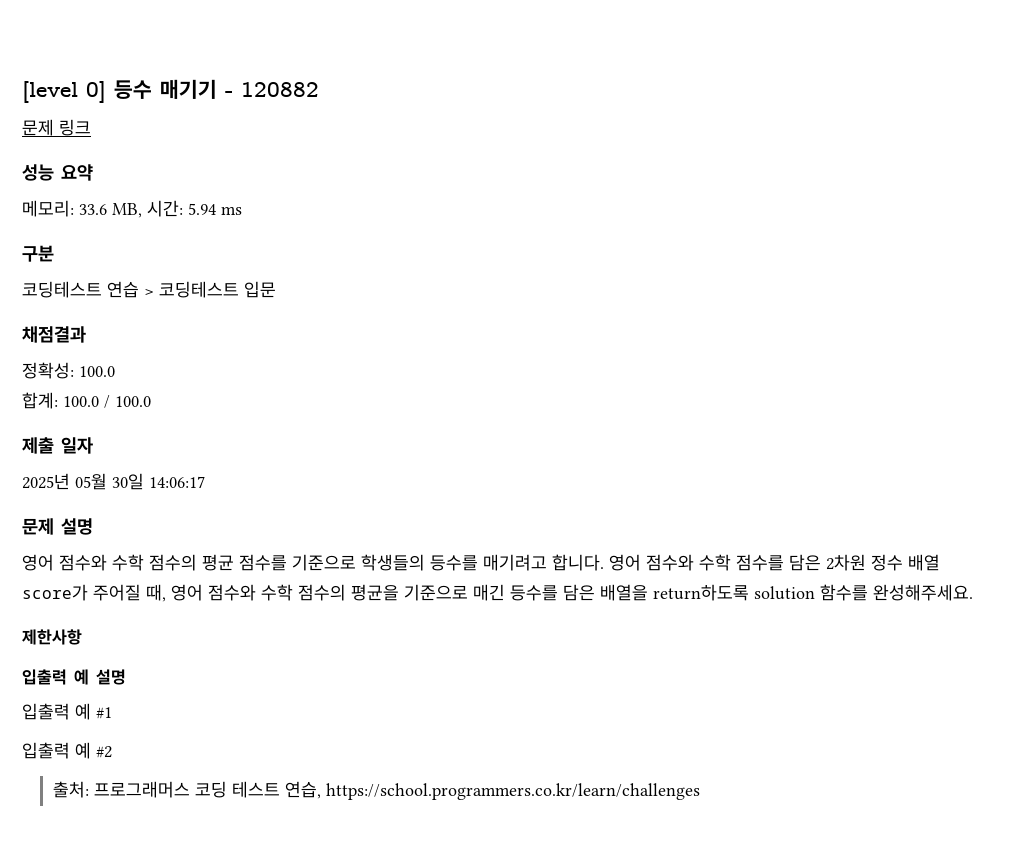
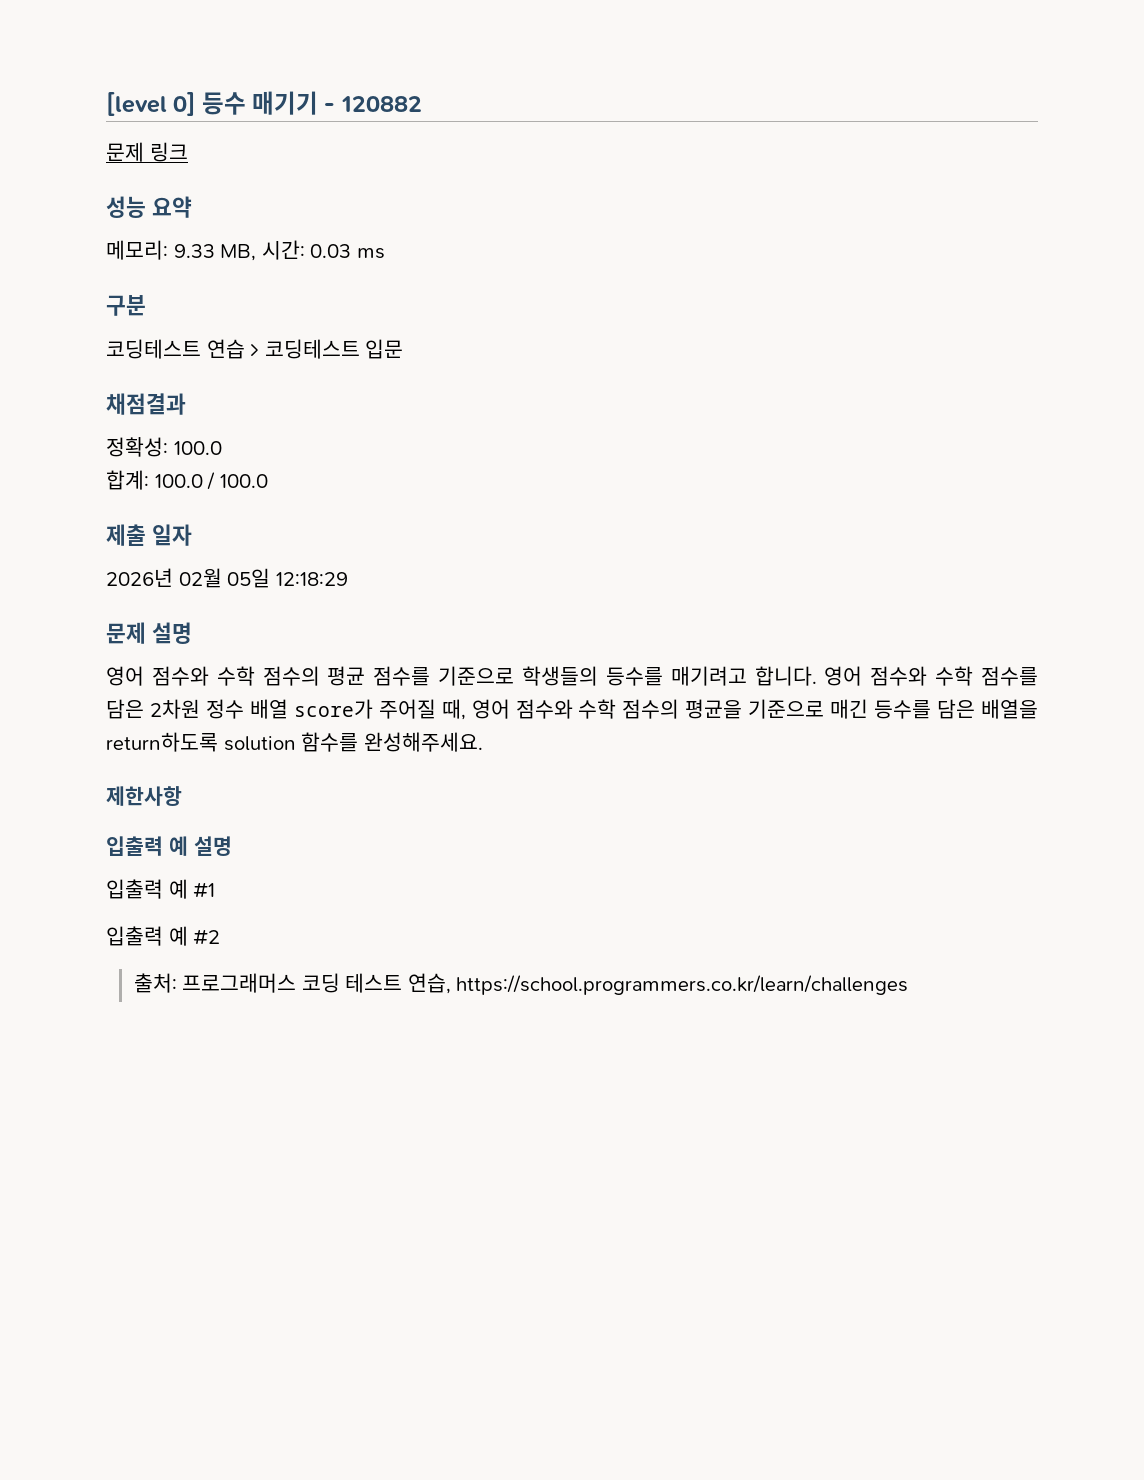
- 메모리: 33.6 MB, 시간: 5.94 ms
+ 메모리: 9.33 MB, 시간: 0.03 ms
- 2025년 05월 30일 14:06:17
+ 2026년 02월 05일 12:18:29

